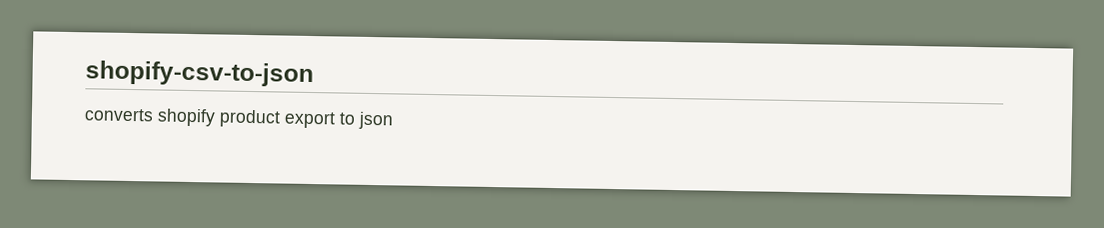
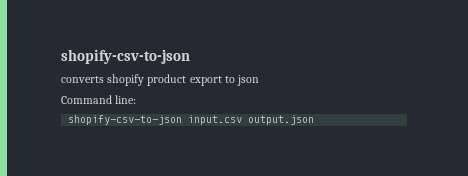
+ Command line:
+ shopify-csv-to-json input.csv output.json

